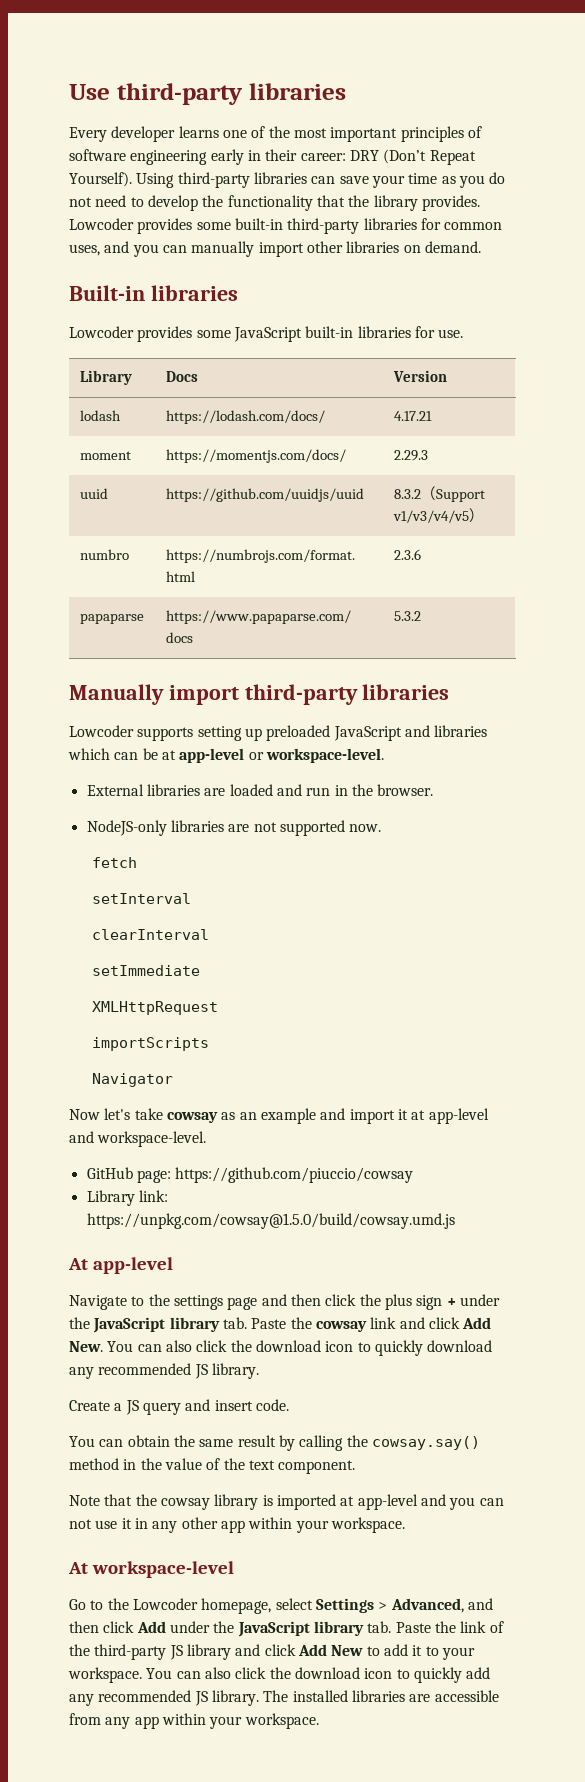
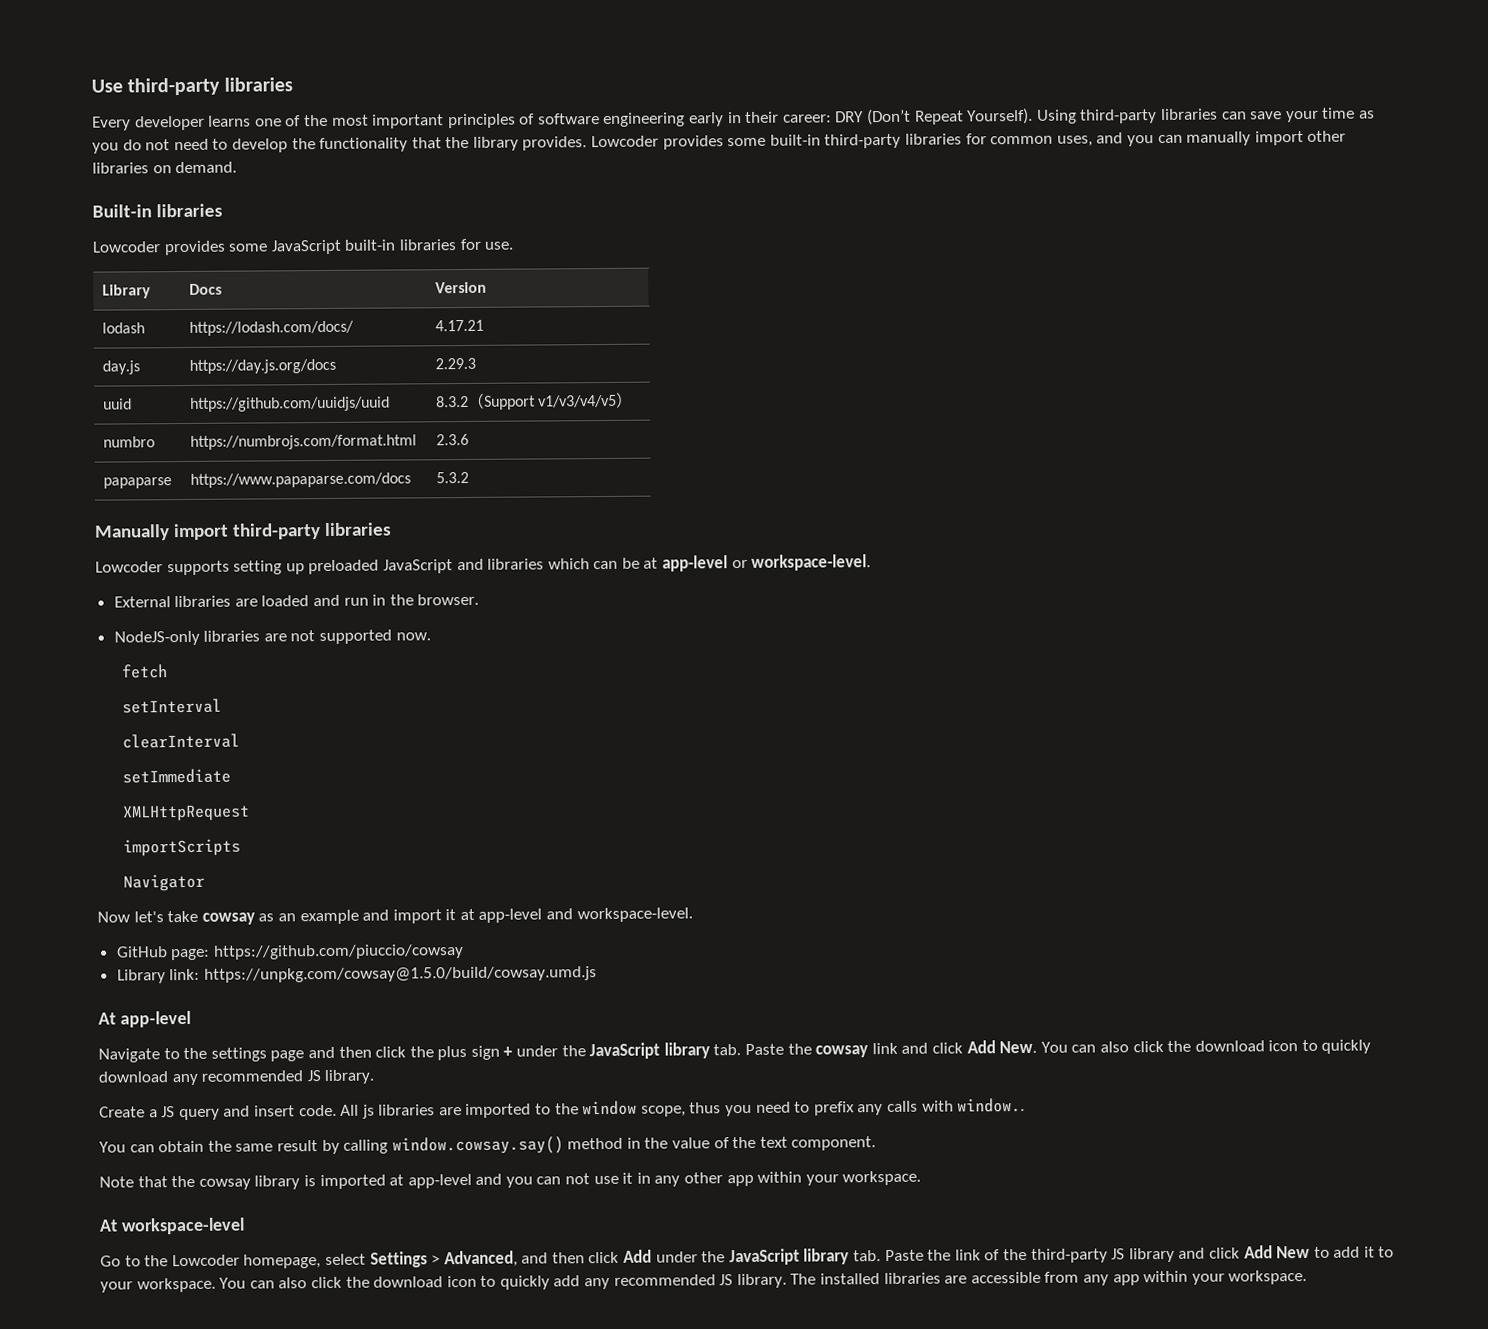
- moment | https://momentjs.com/docs/ | 2.29.3
+ day.js | https://day.js.org/docs | 2.29.3
+ All js libraries are imported to the window scope, thus you need to prefix any calls with window..
- You can obtain the same result by calling the cowsay.say() method in the value of the text component.
+ You can obtain the same result by calling window.cowsay.say() method in the value of the text component.

